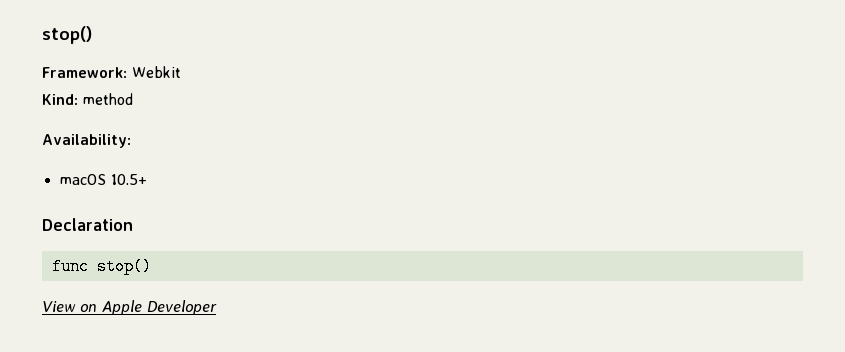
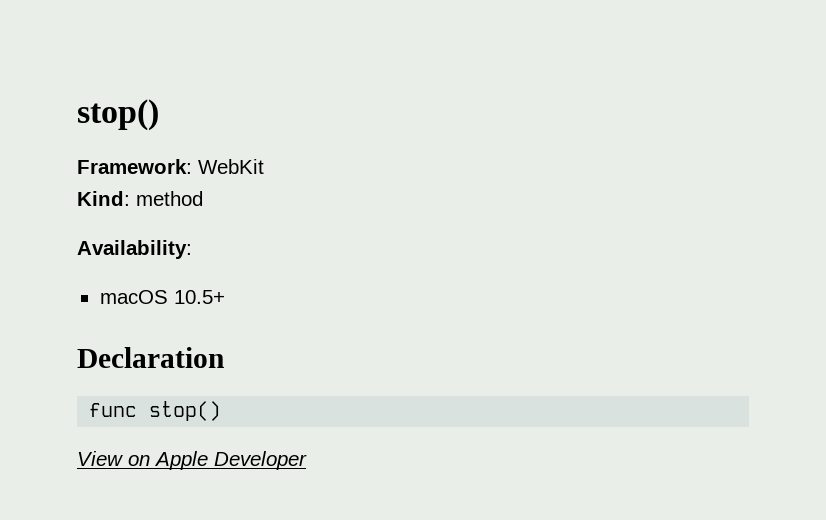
- Framework: Webkit
+ Framework: WebKit

